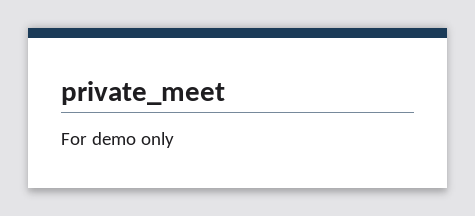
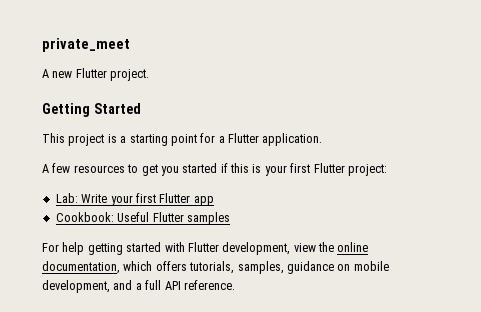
- For demo only
+ A new Flutter project.
+ Getting Started
+ This project is a starting point for a Flutter application.
+ A few resources to get you started if this is your first Flutter project:
+ Lab: Write your first Flutter app
+ Cookbook: Useful Flutter samples
+ For help getting started with Flutter development, view the online documentation, which offers tutorials, samples, guidance on mobile development, and a full API reference.

